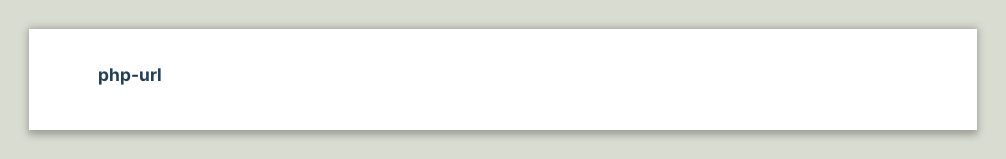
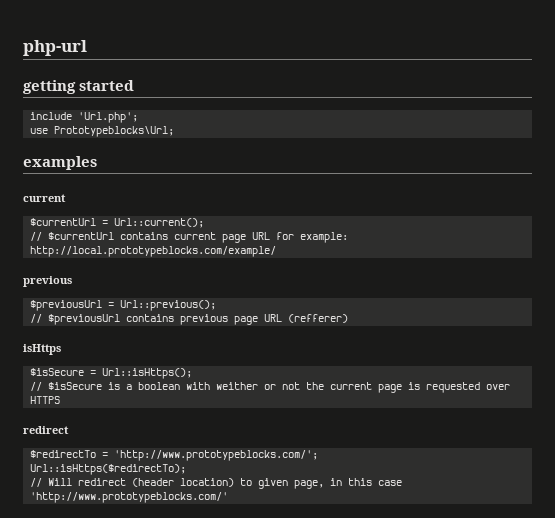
+ getting started
+ include 'Url.php';
+ use Prototypeblocks\Url;
+ examples
+ current
+ $currentUrl = Url::current();
+ // $currentUrl contains current page URL for example: http://local.prototypeblocks.com/example/
+ previous
+ $previousUrl = Url::previous();
+ // $previousUrl contains previous page URL (refferer)
+ isHttps
+ $isSecure = Url::isHttps();
+ // $isSecure is a boolean with weither or not the current page is requested over HTTPS
+ redirect
+ $redirectTo = 'http://www.prototypeblocks.com/';
+ Url::isHttps($redirectTo);
+ // Will redirect (header location) to given page, in this case 'http://www.prototypeblocks.com/'

